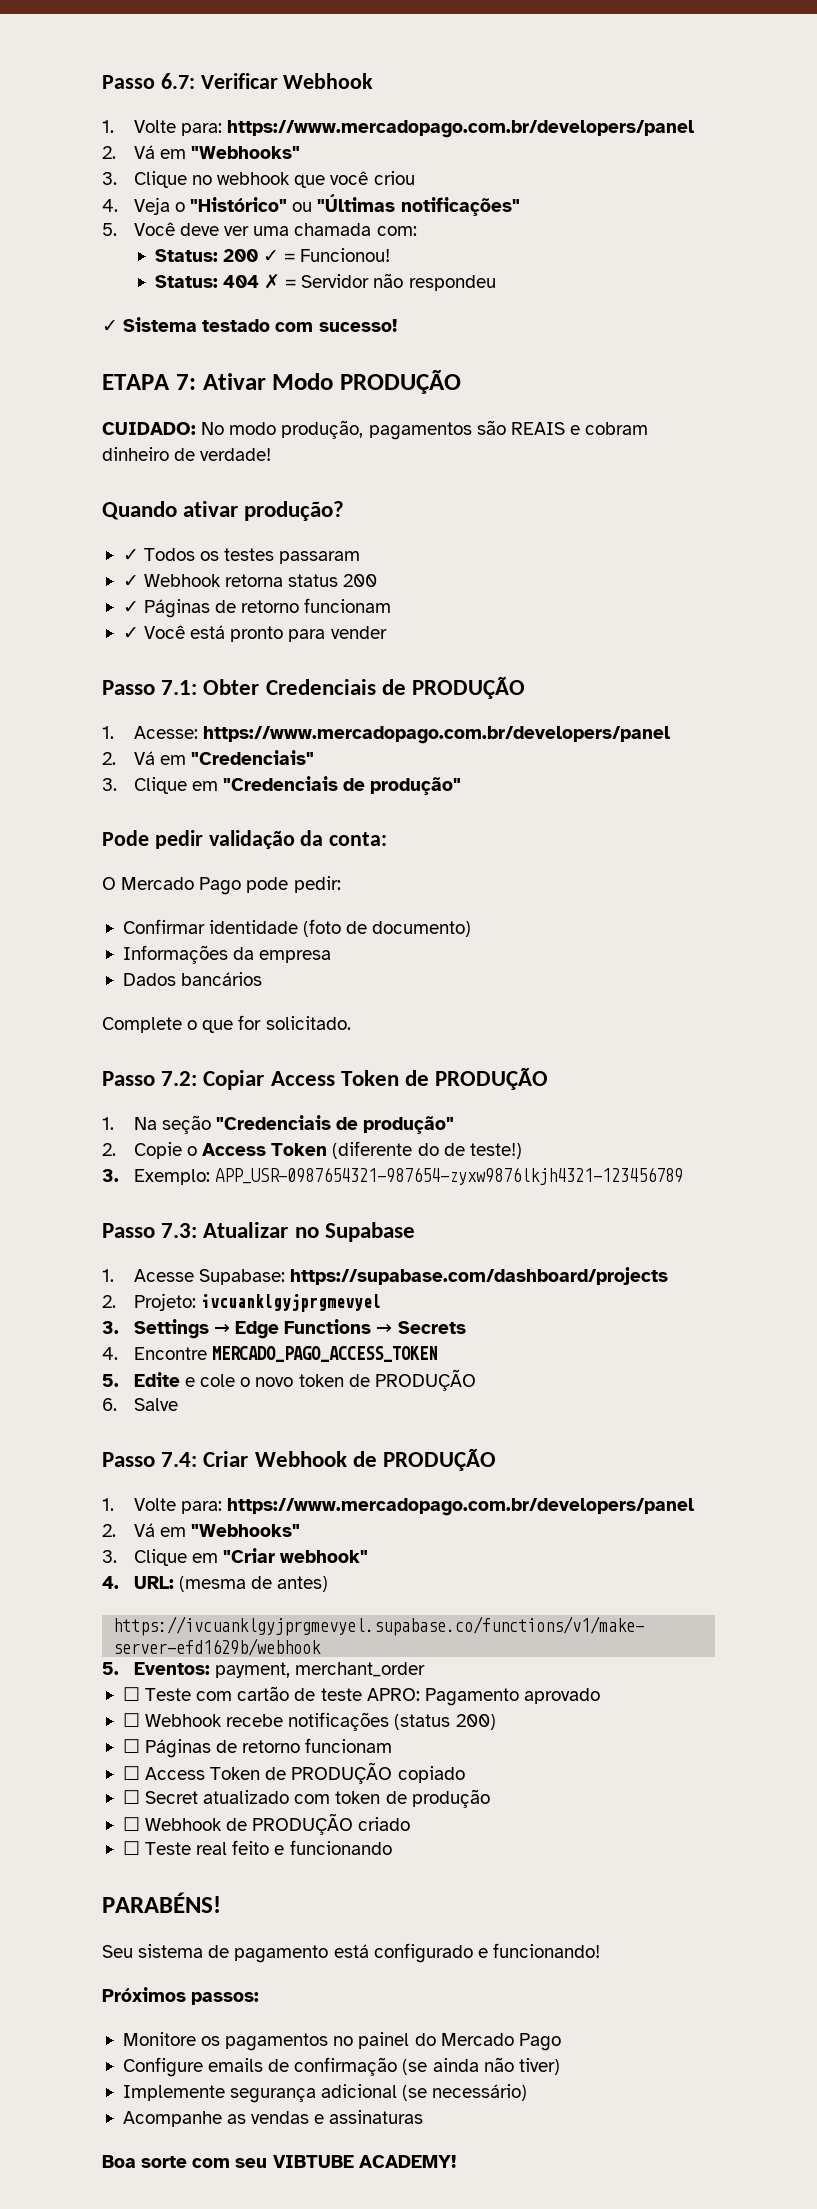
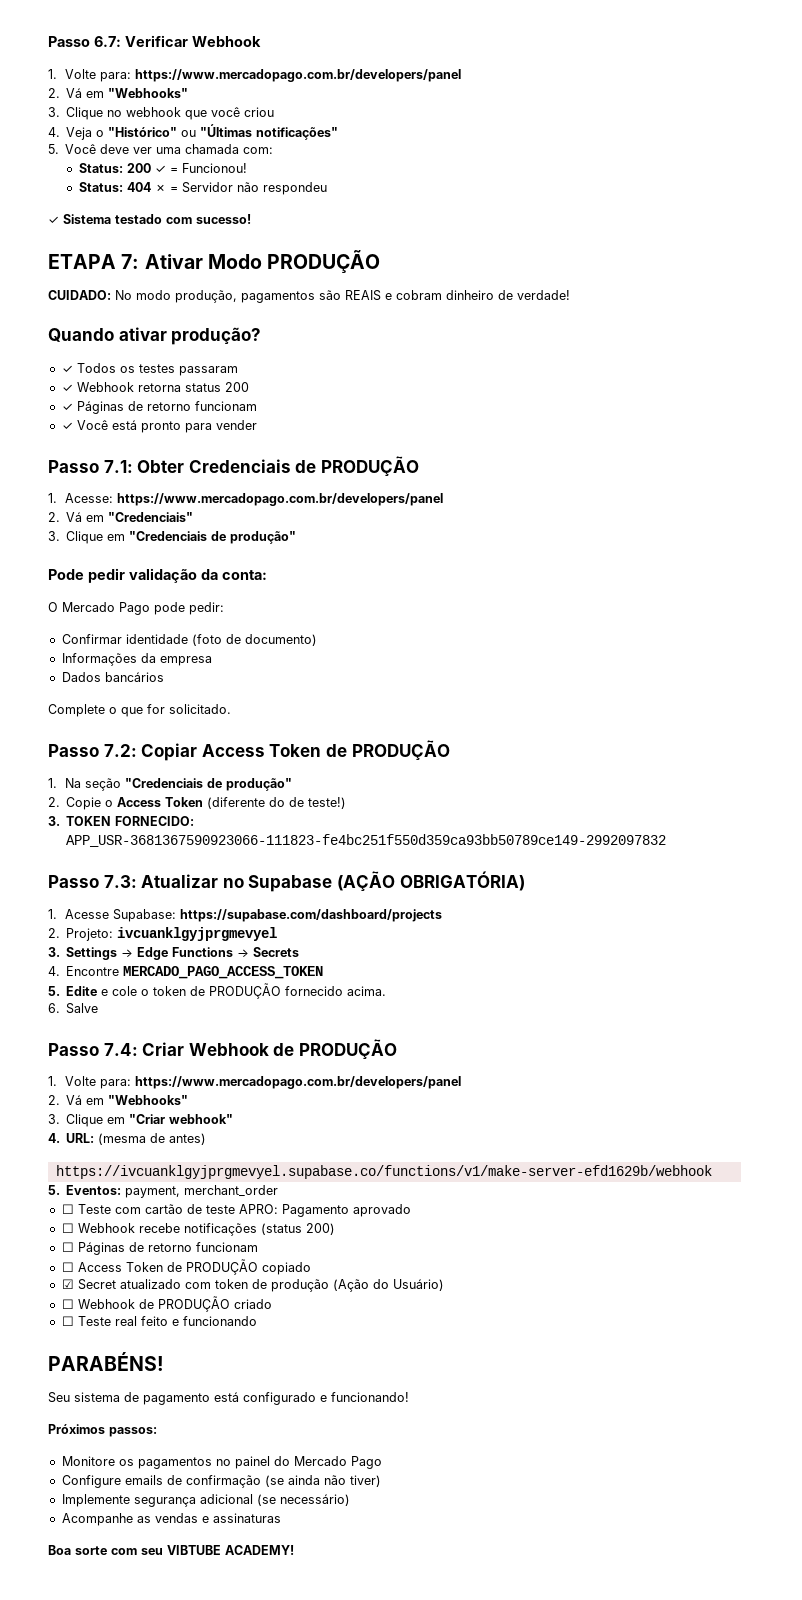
- 3. Exemplo: APP_USR-0987654321-987654-zyxw9876lkjh4321-123456789
+ 3. TOKEN FORNECIDO: APP_USR-3681367590923066-111823-fe4bc251f550d359ca93bb50789ce149-2992097832
- Passo 7.3: Atualizar no Supabase
+ Passo 7.3: Atualizar no Supabase (AÇÃO OBRIGATÓRIA)
- 5. Edite e cole o novo token de PRODUÇÃO
+ 5. Edite e cole o token de PRODUÇÃO fornecido acima.
- ☐ Secret atualizado com token de produção
+ ☑ Secret atualizado com token de produção (Ação do Usuário)

